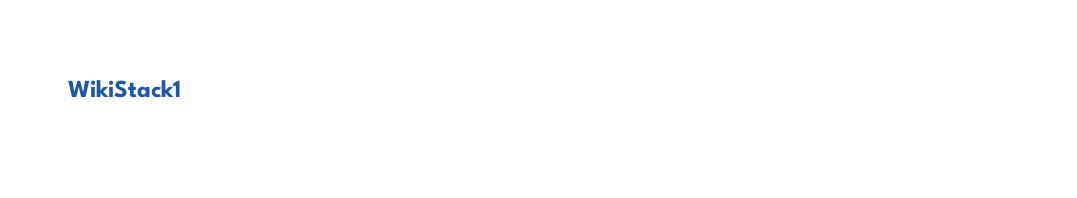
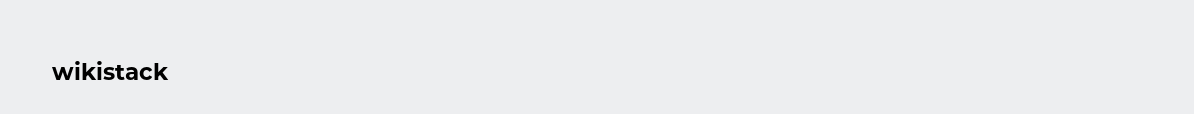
- WikiStack1
+ wikistack

